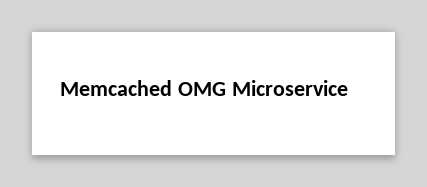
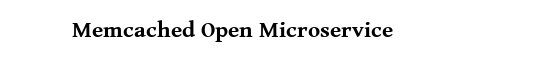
- Memcached OMG Microservice
+ Memcached Open Microservice

